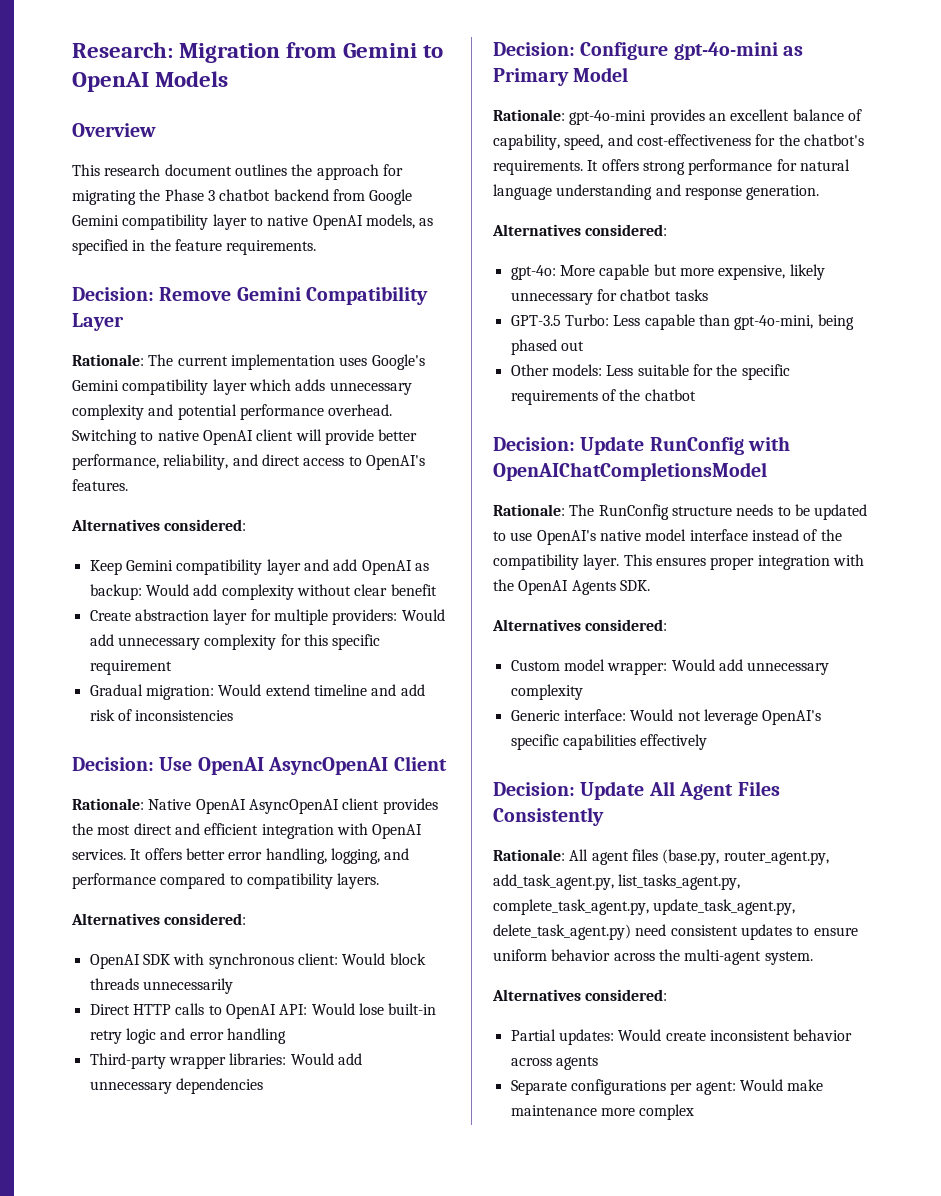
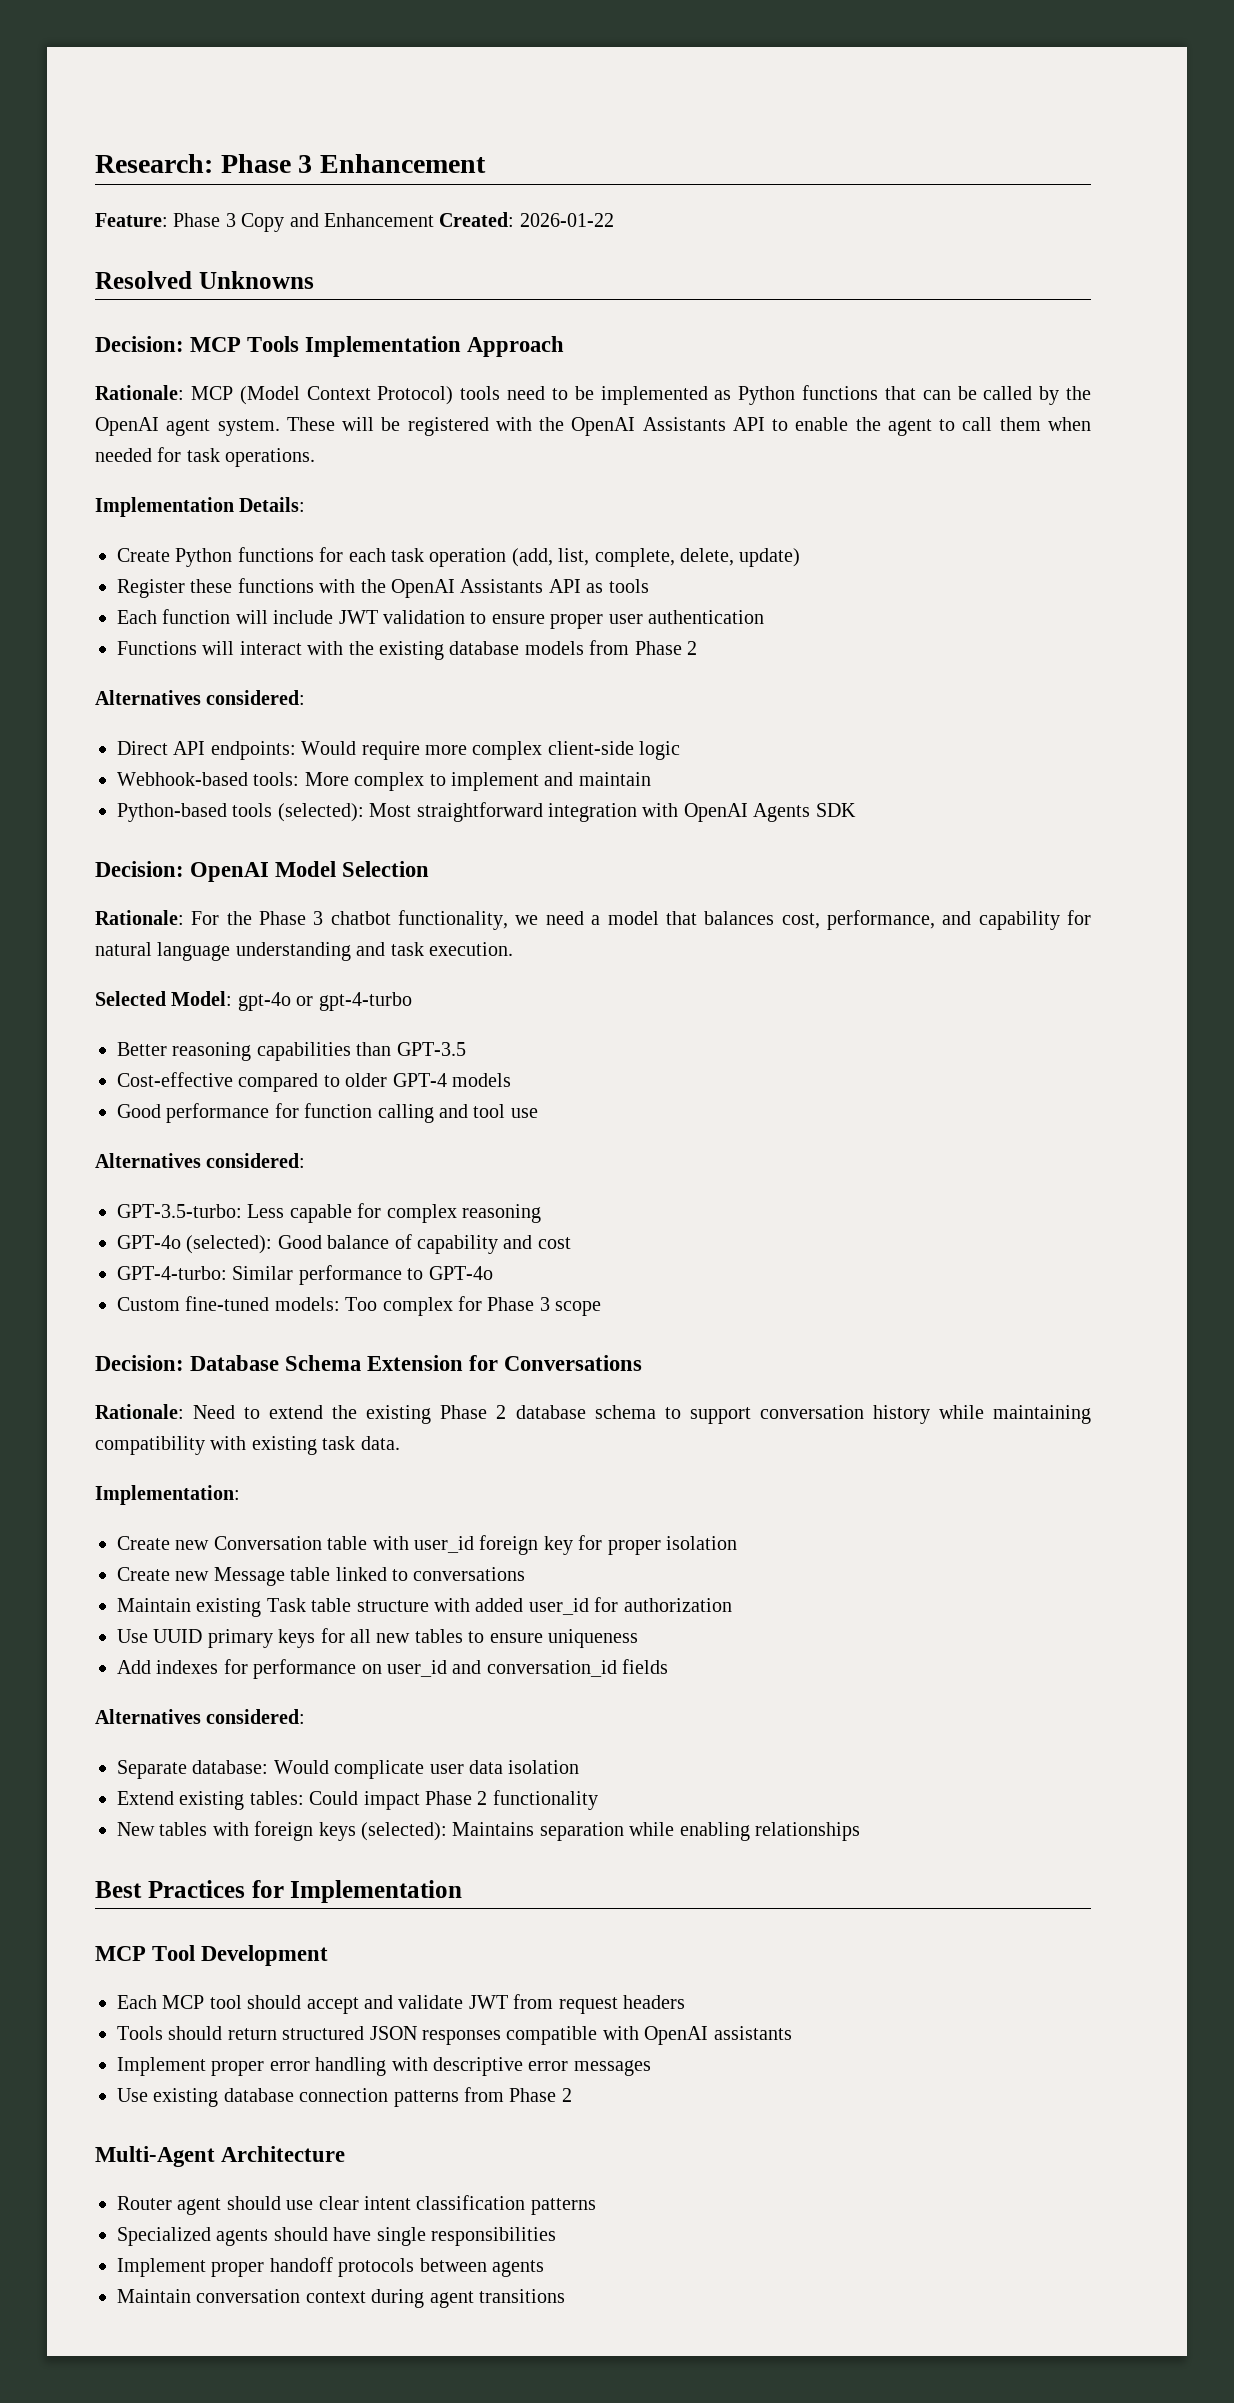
- Research: Migration from Gemini to OpenAI Models
- Overview
- This research document outlines the approach for migrating the Phase 3 chatbot backend from Google Gemini compatibility layer to native OpenAI models, as specified in the feature requirements.
- Decision: Remove Gemini Compatibility Layer
- Rationale: The current implementation uses Google's Gemini compatibility layer which adds unnecessary complexity and potential performance overhead. Switching to native OpenAI client will provide better performance, reliability, and direct access to OpenAI's features.
+ Research: Phase 3 Enhancement
+ Feature: Phase 3 Copy and Enhancement Created: 2026-01-22
+ Resolved Unknowns
+ Decision: MCP Tools Implementation Approach
+ Rationale: MCP (Model Context Protocol) tools need to be implemented as Python functions that can be called by the OpenAI agent system. These will be registered with the OpenAI Assistants API to enable the agent to call them when needed for task operations.
+ Implementation Details:
+ Create Python functions for each task operation (add, list, complete, delete, update)
+ Register these functions with the OpenAI Assistants API as tools
+ Each function will include JWT validation to ensure proper user authentication
+ Functions will interact with the existing database models from Phase 2
  Alternatives considered:
- Keep Gemini compatibility layer and add OpenAI as backup: Would add complexity without clear benefit
- Create abstraction layer for multiple providers: Would add unnecessary complexity for this specific requirement
- Gradual migration: Would extend timeline and add risk of inconsistencies
- Decision: Use OpenAI AsyncOpenAI Client
- Rationale: Native OpenAI AsyncOpenAI client provides the most direct and efficient integration with OpenAI services. It offers better error handling, logging, and performance compared to compatibility layers.
+ Direct API endpoints: Would require more complex client-side logic
+ Webhook-based tools: More complex to implement and maintain
+ Python-based tools (selected): Most straightforward integration with OpenAI Agents SDK
+ Decision: OpenAI Model Selection
+ Rationale: For the Phase 3 chatbot functionality, we need a model that balances cost, performance, and capability for natural language understanding and task execution.
+ Selected Model: gpt-4o or gpt-4-turbo
+ Better reasoning capabilities than GPT-3.5
+ Cost-effective compared to older GPT-4 models
+ Good performance for function calling and tool use
  Alternatives considered:
- OpenAI SDK with synchronous client: Would block threads unnecessarily
- Direct HTTP calls to OpenAI API: Would lose built-in retry logic and error handling
- Third-party wrapper libraries: Would add unnecessary dependencies
- Decision: Configure gpt-4o-mini as Primary Model
- Rationale: gpt-4o-mini provides an excellent balance of capability, speed, and cost-effectiveness for the chatbot's requirements. It offers strong performance for natural language understanding and response generation.
+ GPT-3.5-turbo: Less capable for complex reasoning
+ GPT-4o (selected): Good balance of capability and cost
+ GPT-4-turbo: Similar performance to GPT-4o
+ Custom fine-tuned models: Too complex for Phase 3 scope
+ Decision: Database Schema Extension for Conversations
+ Rationale: Need to extend the existing Phase 2 database schema to support conversation history while maintaining compatibility with existing task data.
+ Implementation:
+ Create new Conversation table with user_id foreign key for proper isolation
+ Create new Message table linked to conversations
+ Maintain existing Task table structure with added user_id for authorization
+ Use UUID primary keys for all new tables to ensure uniqueness
+ Add indexes for performance on user_id and conversation_id fields
  Alternatives considered:
- gpt-4o: More capable but more expensive, likely unnecessary for chatbot tasks
- GPT-3.5 Turbo: Less capable than gpt-4o-mini, being phased out
- Other models: Less suitable for the specific requirements of the chatbot
- Decision: Update RunConfig with OpenAIChatCompletionsModel
- Rationale: The RunConfig structure needs to be updated to use OpenAI's native model interface instead of the compatibility layer. This ensures proper integration with the OpenAI Agents SDK.
- Alternatives considered:
- Custom model wrapper: Would add unnecessary complexity
- Generic interface: Would not leverage OpenAI's specific capabilities effectively
- Decision: Update All Agent Files Consistently
- Rationale: All agent files (base.py, router_agent.py, add_task_agent.py, list_tasks_agent.py, complete_task_agent.py, update_task_agent.py, delete_task_agent.py) need consistent updates to ensure uniform behavior across the multi-agent system.
- Alternatives considered:
- Partial updates: Would create inconsistent behavior across agents
- Separate configurations per agent: Would make maintenance more complex
+ Separate database: Would complicate user data isolation
+ Extend existing tables: Could impact Phase 2 functionality
+ New tables with foreign keys (selected): Maintains separation while enabling relationships
+ Best Practices for Implementation
+ MCP Tool Development
+ Each MCP tool should accept and validate JWT from request headers
+ Tools should return structured JSON responses compatible with OpenAI assistants
+ Implement proper error handling with descriptive error messages
+ Use existing database connection patterns from Phase 2
+ Multi-Agent Architecture
+ Router agent should use clear intent classification patterns
+ Specialized agents should have single responsibilities
+ Implement proper handoff protocols between agents
+ Maintain conversation context during agent transitions

